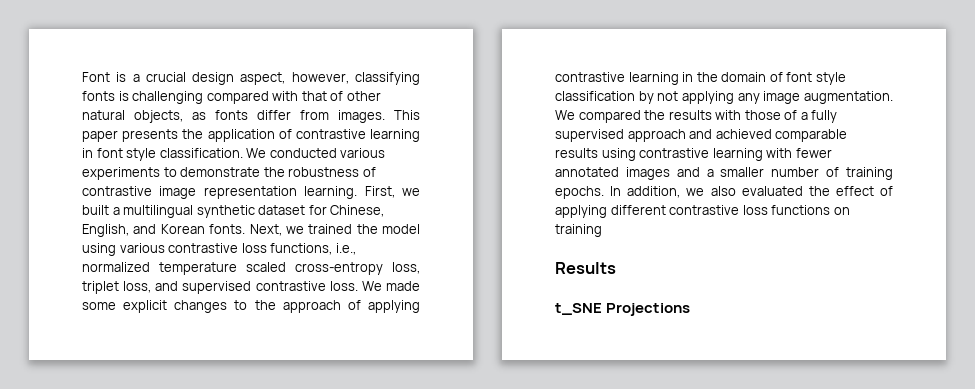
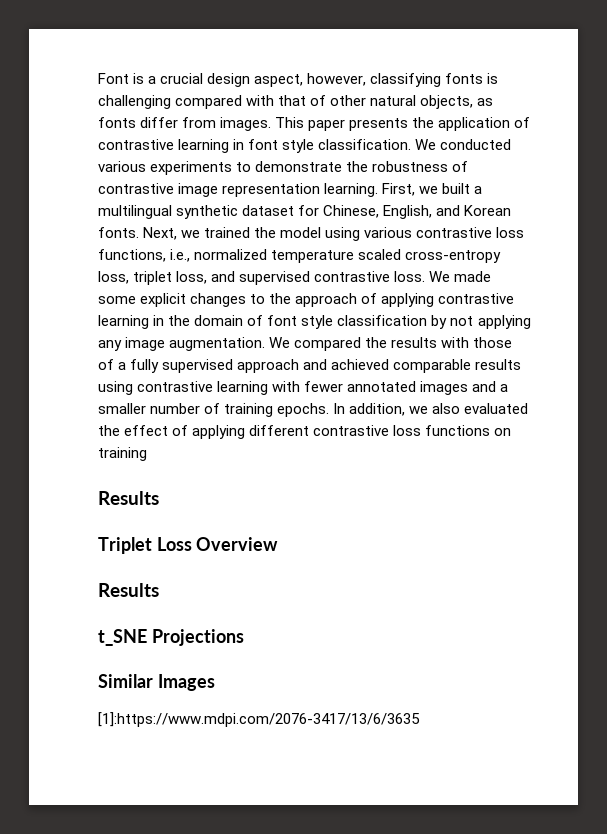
+ Triplet Loss Overview
+ Results
+ Similar Images
+ [1]:https://www.mdpi.com/2076-3417/13/6/3635

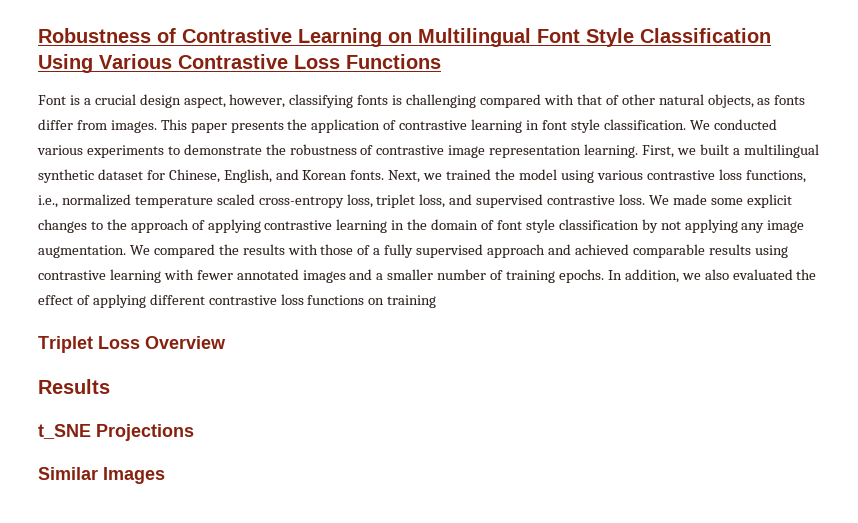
+ Robustness of Contrastive Learning on Multilingual Font Style Classification Using Various Contrastive Loss Functions
  In addition, we also evaluated the effect of applying different contrastive loss functions on training
- Results
- [1]:https://www.mdpi.com/2076-3417/13/6/3635

